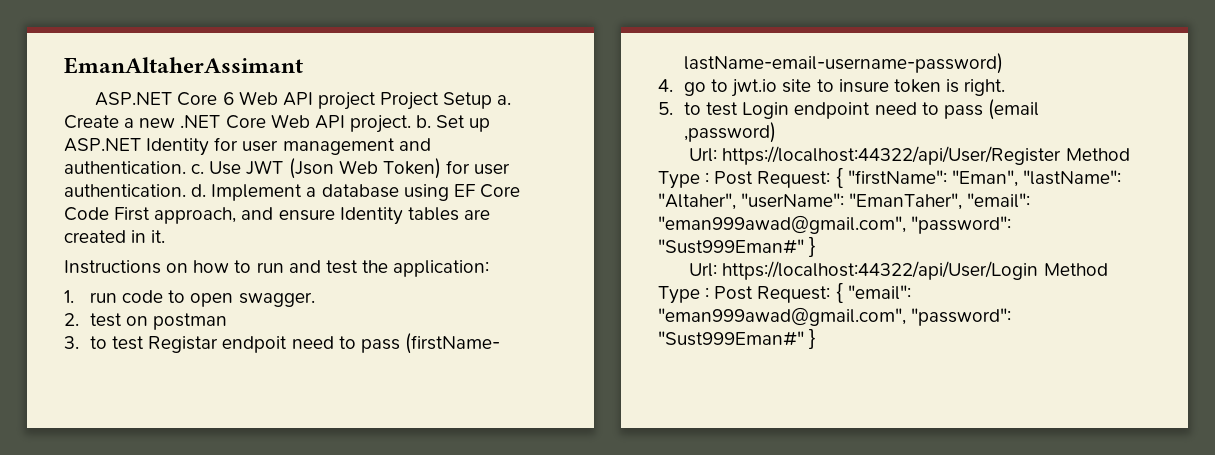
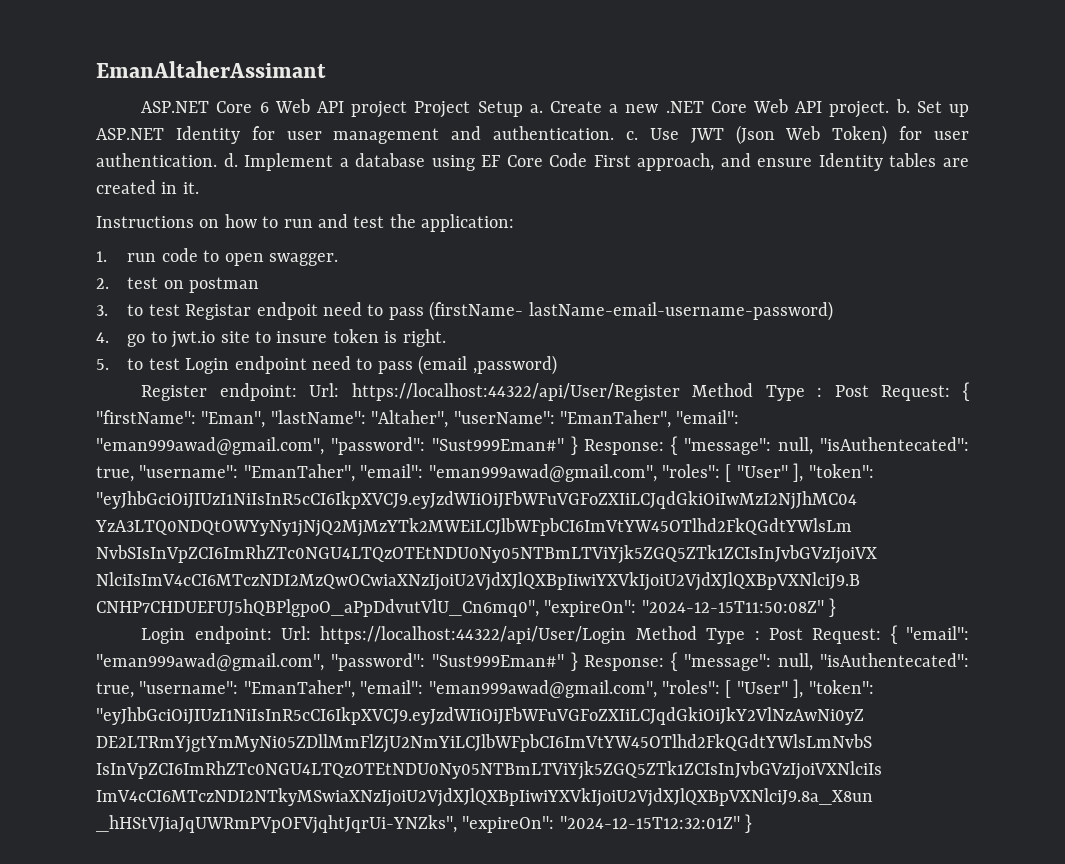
- Url: https://localhost:44322/api/User/Register Method Type : Post Request: { "firstName": "Eman", "lastName": "Altaher", "userName": "EmanTaher", "email": "eman999awad@gmail.com", "password": "Sust999Eman#" }
- Url: https://localhost:44322/api/User/Login Method Type : Post Request: { "email": "eman999awad@gmail.com", "password": "Sust999Eman#" }
+ Register endpoint: Url: https://localhost:44322/api/User/Register Method Type : Post Request: { "firstName": "Eman", "lastName": "Altaher", "userName": "EmanTaher", "email": "eman999awad@gmail.com", "password": "Sust999Eman#" } Response: { "message": null, "isAuthentecated": true, "username": "EmanTaher", "email": "eman999awad@gmail.com", "roles": [ "User" ], "token": "eyJhbGciOiJIUzI1NiIsInR5cCI6IkpXVCJ9.eyJzdWIiOiJFbWFuVGFoZXIiLCJqdGkiOiIwMzI2NjJhMC04 YzA3LTQ0NDQtOWYyNy1jNjQ2MjMzYTk2MWEiLCJlbWFpbCI6ImVtYW45OTlhd2FkQGdtYWlsLm NvbSIsInVpZCI6ImRhZTc0NGU4LTQzOTEtNDU0Ny05NTBmLTViYjk5ZGQ5ZTk1ZCIsInJvbGVzIjoiVX NlciIsImV4cCI6MTczNDI2MzQwOCwiaXNzIjoiU2VjdXJlQXBpIiwiYXVkIjoiU2VjdXJlQXBpVXNlciJ9.B CNHP7CHDUEFUJ5hQBPlgpoO_aPpDdvutVlU_Cn6mq0", "expireOn": "2024-12-15T11:50:08Z" }
+ Login endpoint: Url: https://localhost:44322/api/User/Login Method Type : Post Request: { "email": "eman999awad@gmail.com", "password": "Sust999Eman#" } Response: { "message": null, "isAuthentecated": true, "username": "EmanTaher", "email": "eman999awad@gmail.com", "roles": [ "User" ], "token": "eyJhbGciOiJIUzI1NiIsInR5cCI6IkpXVCJ9.eyJzdWIiOiJFbWFuVGFoZXIiLCJqdGkiOiJkY2VlNzAwNi0yZ DE2LTRmYjgtYmMyNi05ZDllMmFlZjU2NmYiLCJlbWFpbCI6ImVtYW45OTlhd2FkQGdtYWlsLmNvbS IsInVpZCI6ImRhZTc0NGU4LTQzOTEtNDU0Ny05NTBmLTViYjk5ZGQ5ZTk1ZCIsInJvbGVzIjoiVXNlciIs ImV4cCI6MTczNDI2NTkyMSwiaXNzIjoiU2VjdXJlQXBpIiwiYXVkIjoiU2VjdXJlQXBpVXNlciJ9.8a_X8un _hHStVJiaJqUWRmPVpOFVjqhtJqrUi-YNZks", "expireOn": "2024-12-15T12:32:01Z" }

